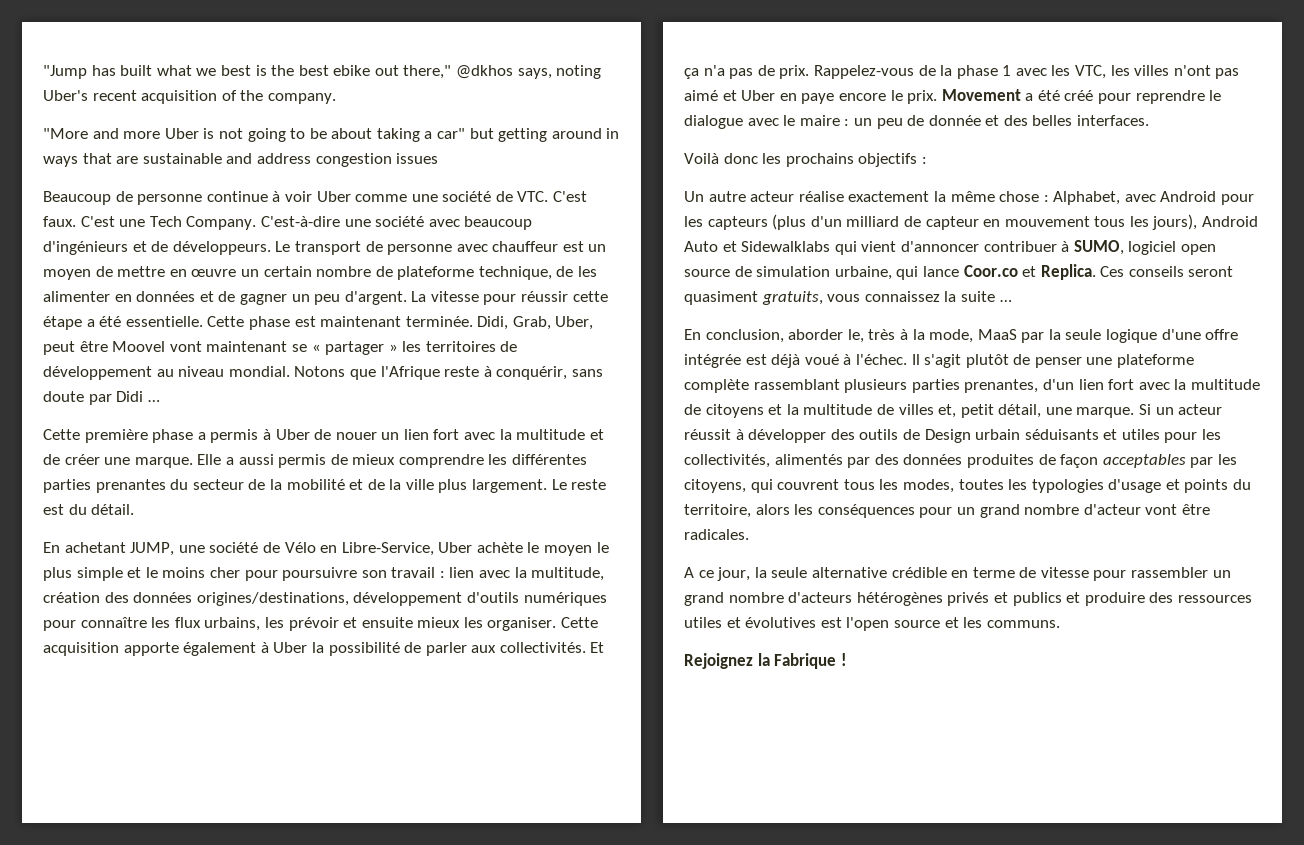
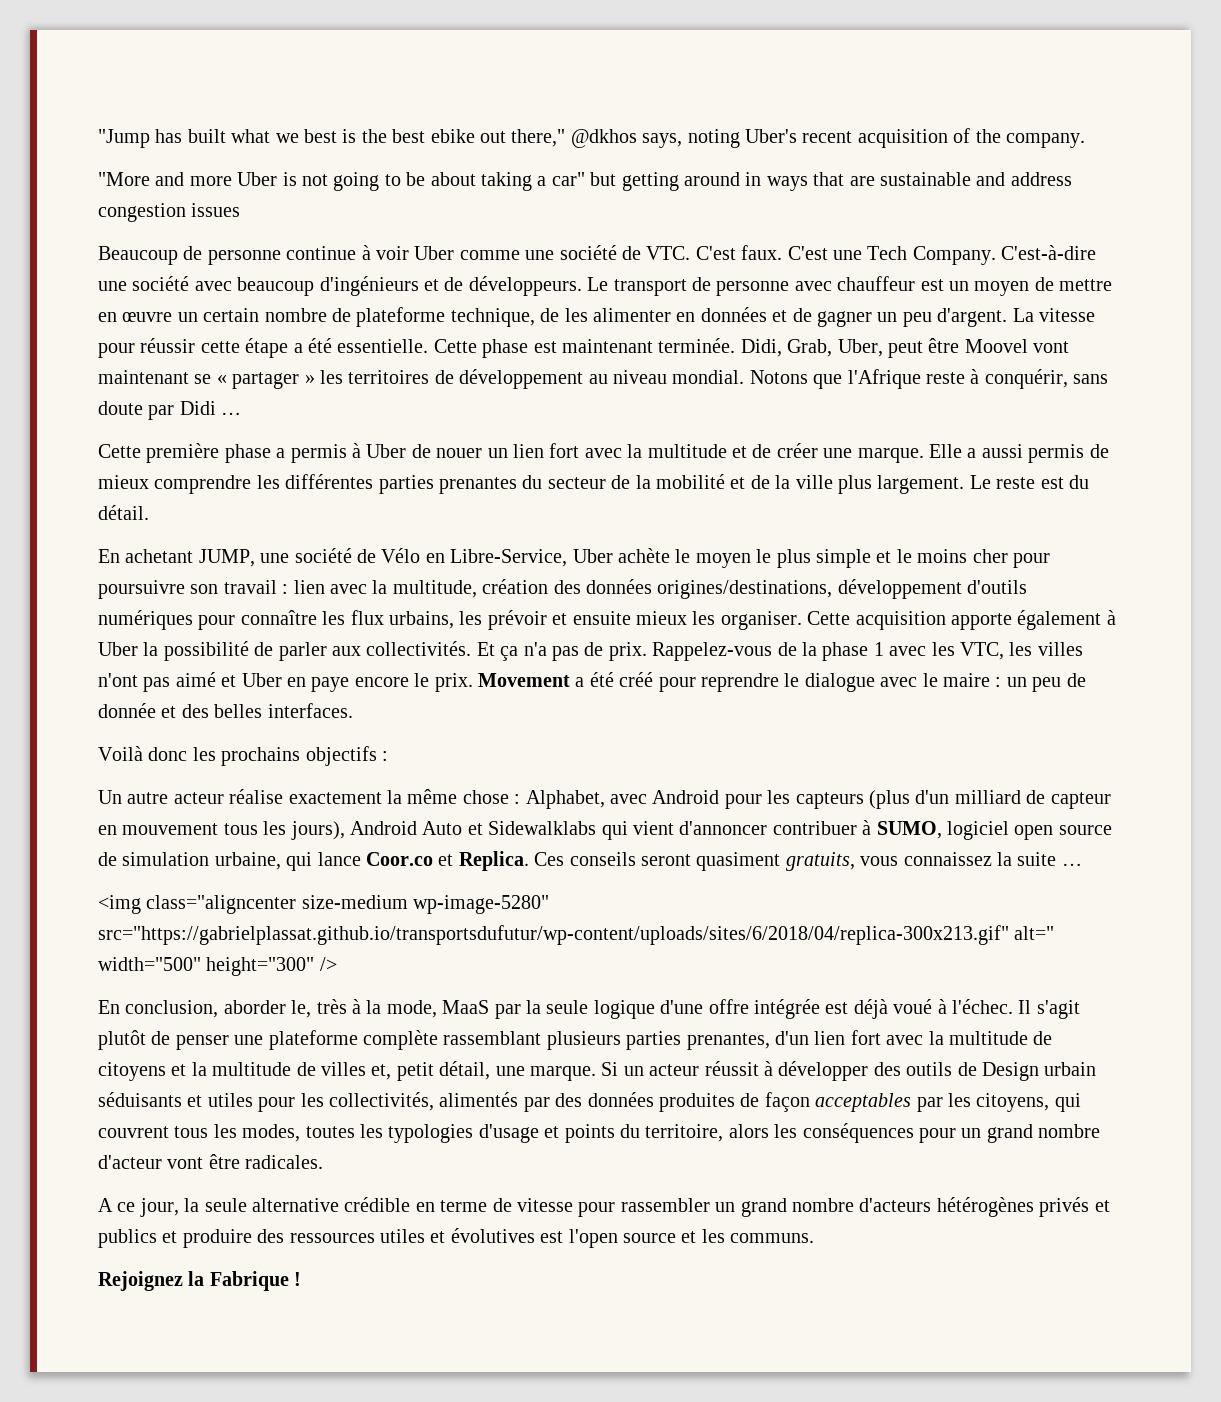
+ <img class="aligncenter size-medium wp-image-5280" src="https://gabrielplassat.github.io/transportsdufutur/wp-content/uploads/sites/6/2018/04/replica-300x213.gif" alt=" width="500" height="300" />

